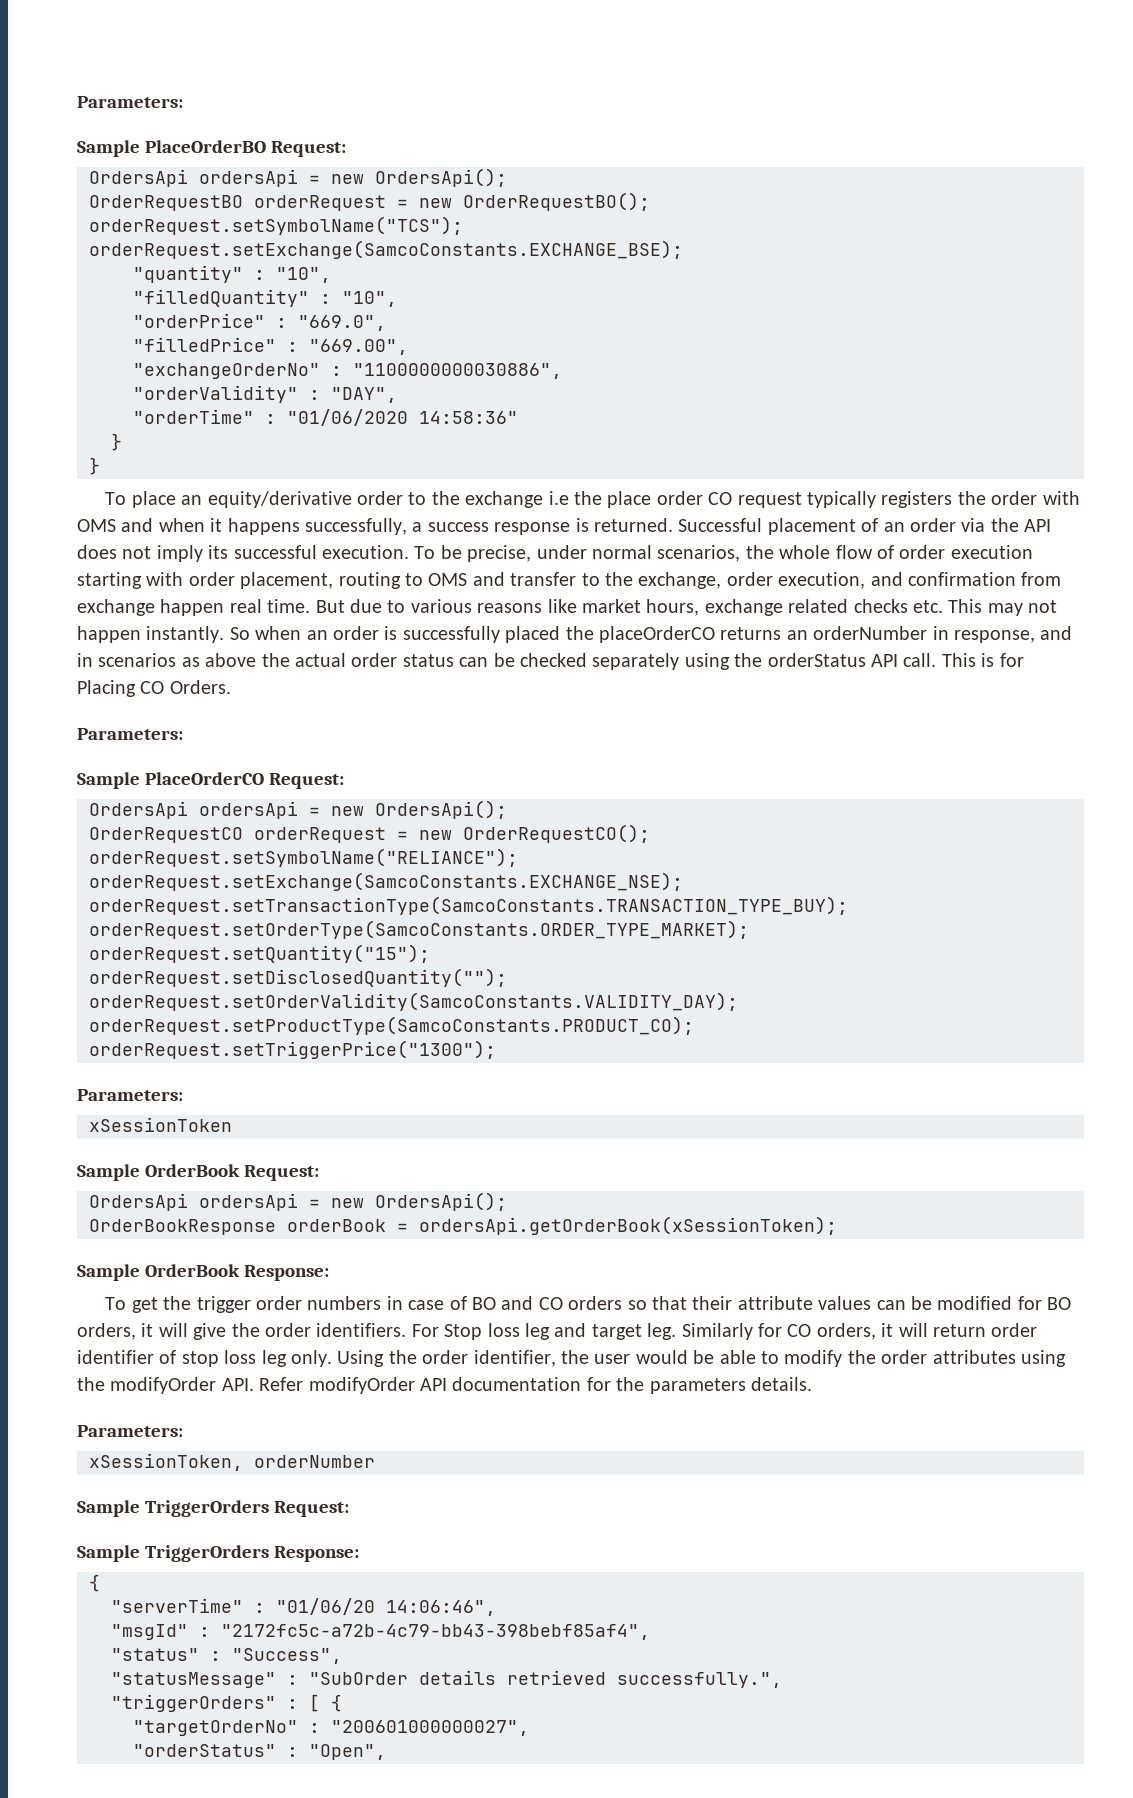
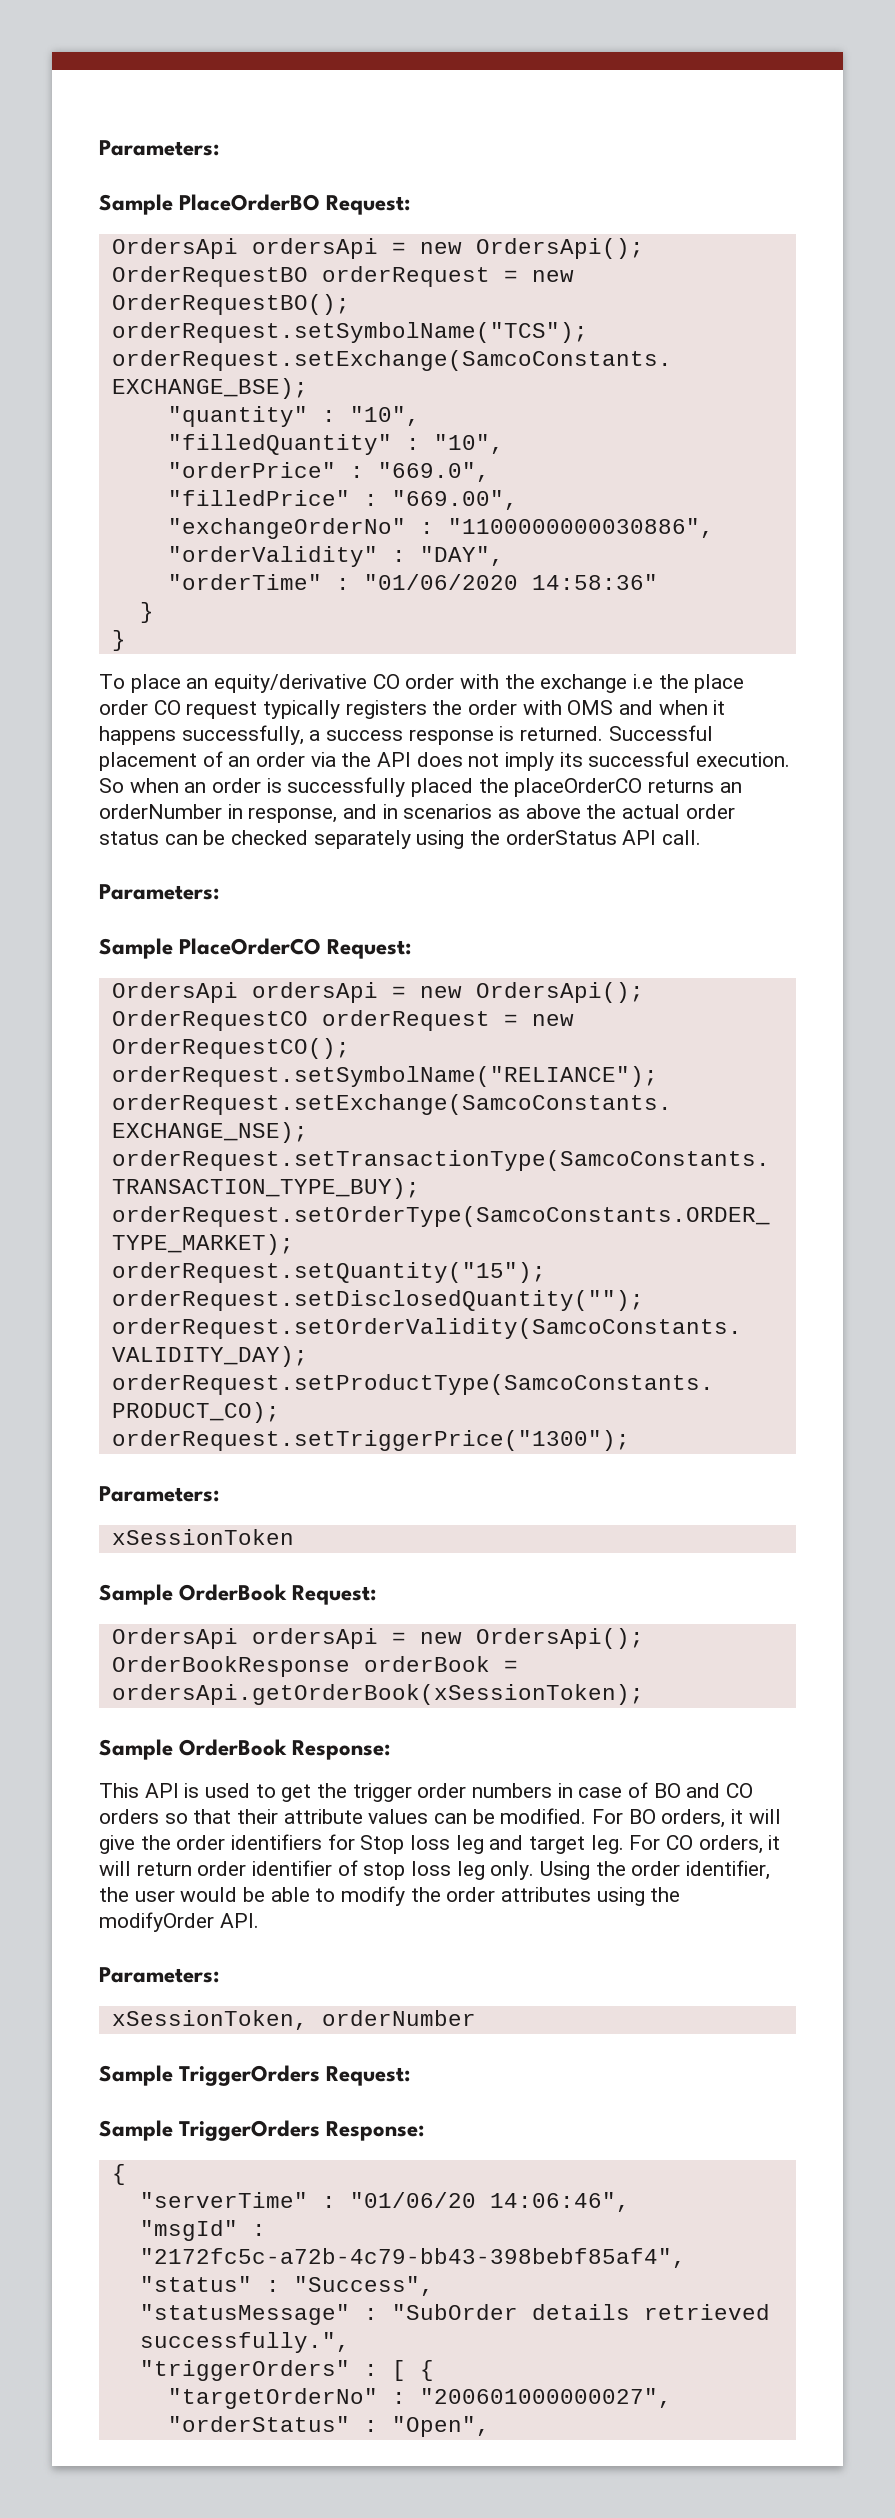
- To place an equity/derivative order to the exchange i.e the place order CO request typically registers the order with OMS and when it happens successfully, a success response is returned.
+ To place an equity/derivative CO order with the exchange i.e the place order CO request typically registers the order with OMS and when it happens successfully, a success response is returned.
- To be precise, under normal scenarios, the whole flow of order execution starting with order placement, routing to OMS and transfer to the exchange, order execution, and confirmation from exchange happen real time. But due to various reasons like market hours, exchange related checks etc. This may not happen instantly.
- This is for Placing CO Orders.
- To get the trigger order numbers in case of BO and CO orders so that their attribute values can be modified for BO orders, it will give the order identifiers. For Stop loss leg and target leg.
+ This API is used to get the trigger order numbers in case of BO and CO orders so that their attribute values can be modified. For BO orders, it will give the order identifiers for Stop loss leg and target leg.
- Similarly for CO orders, it will return order identifier of stop loss leg only.
+ For CO orders, it will return order identifier of stop loss leg only.
- Using the order identifier, the user would be able to modify the order attributes using the modifyOrder API. Refer modifyOrder API documentation for the parameters details.
+ Using the order identifier, the user would be able to modify the order attributes using the modifyOrder API.

